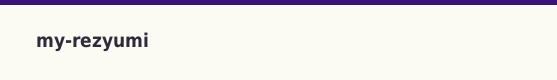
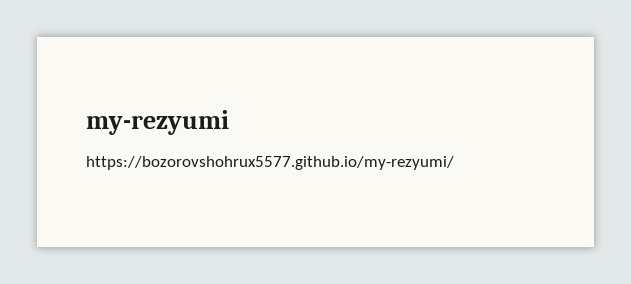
+ https://bozorovshohrux5577.github.io/my-rezyumi/

